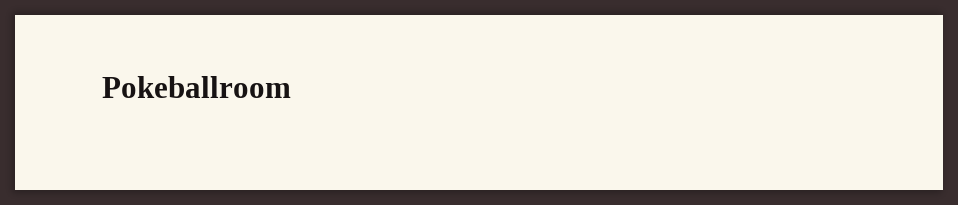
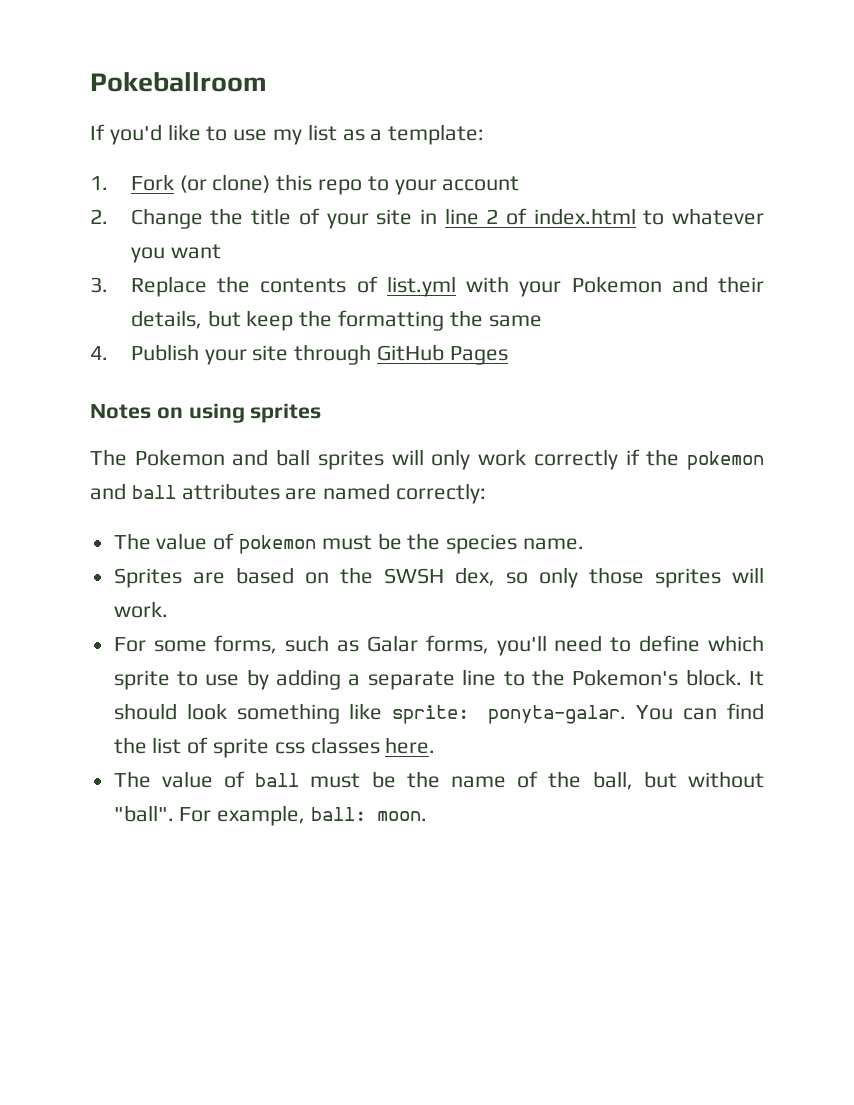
+ If you'd like to use my list as a template:
+ 1. Fork (or clone) this repo to your account
+ 2. Change the title of your site in line 2 of index.html to whatever you want
+ 3. Replace the contents of list.yml with your Pokemon and their details, but keep the formatting the same
+ 4. Publish your site through GitHub Pages
+ Notes on using sprites
+ The Pokemon and ball sprites will only work correctly if the pokemon and ball attributes are named correctly:
+ The value of pokemon must be the species name.
+ Sprites are based on the SWSH dex, so only those sprites will work.
+ For some forms, such as Galar forms, you'll need to define which sprite to use by adding a separate line to the Pokemon's block. It should look something like sprite: ponyta-galar. You can find the list of sprite css classes here.
+ The value of ball must be the name of the ball, but without "ball". For example, ball: moon.

